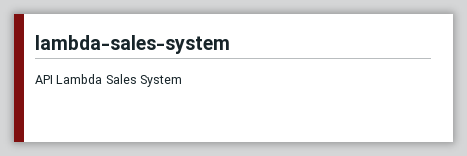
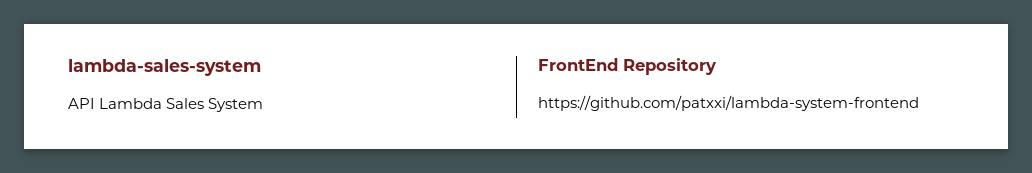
+ FrontEnd Repository
+ https://github.com/patxxi/lambda-system-frontend

